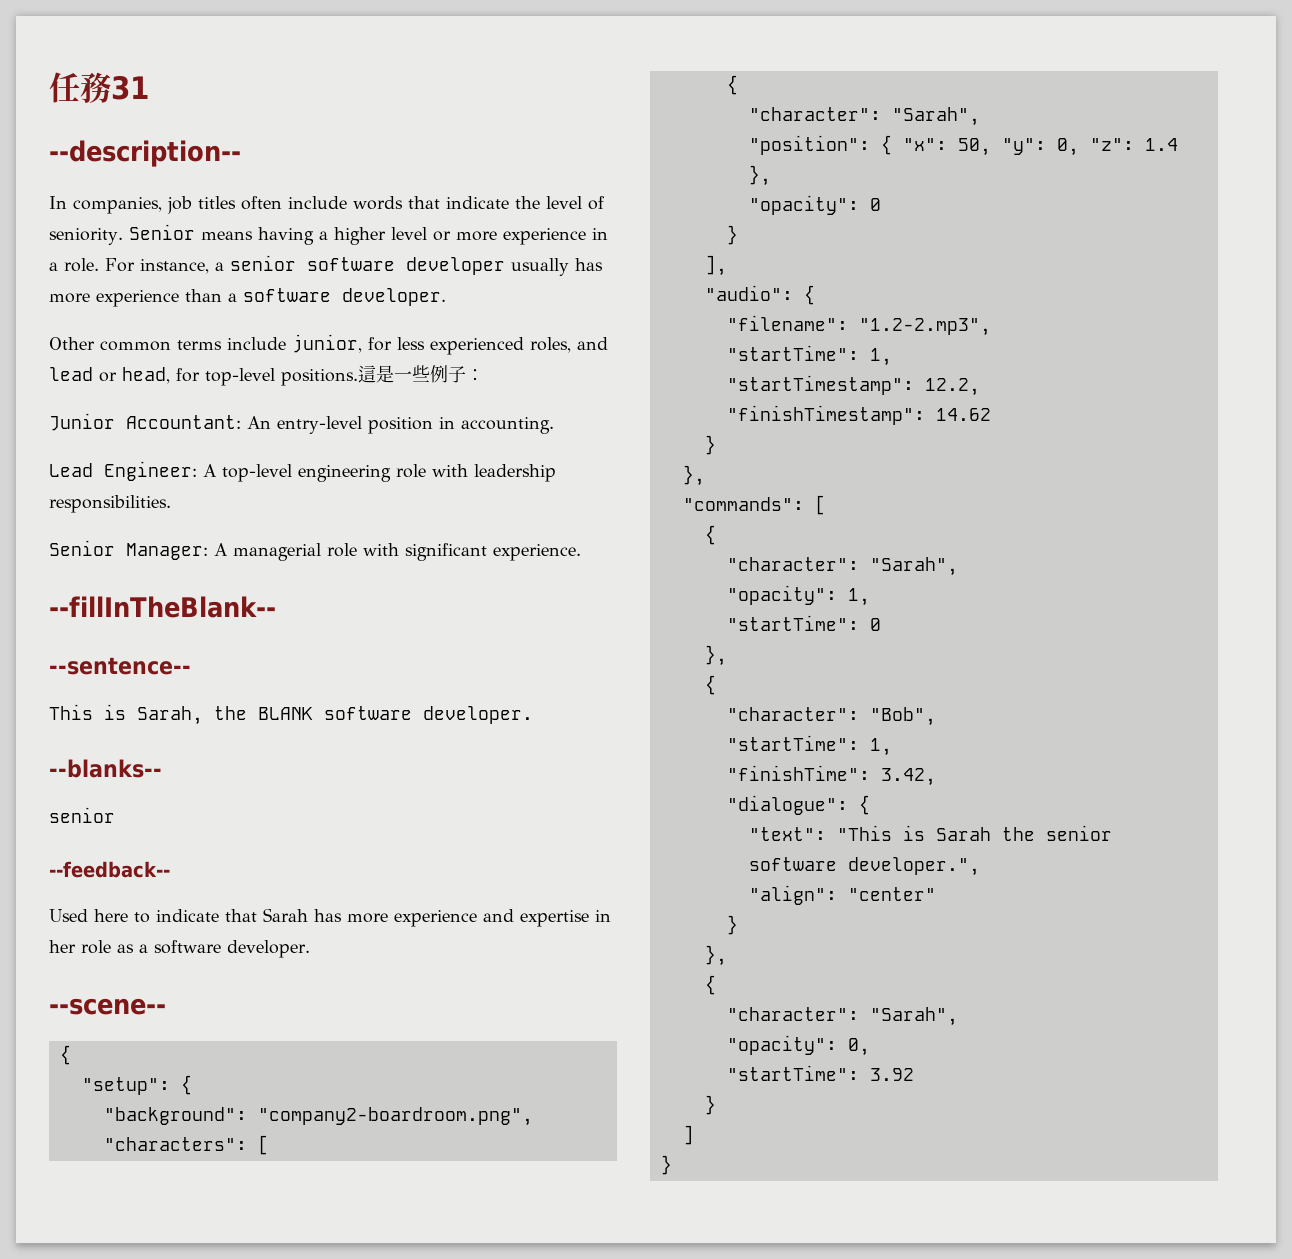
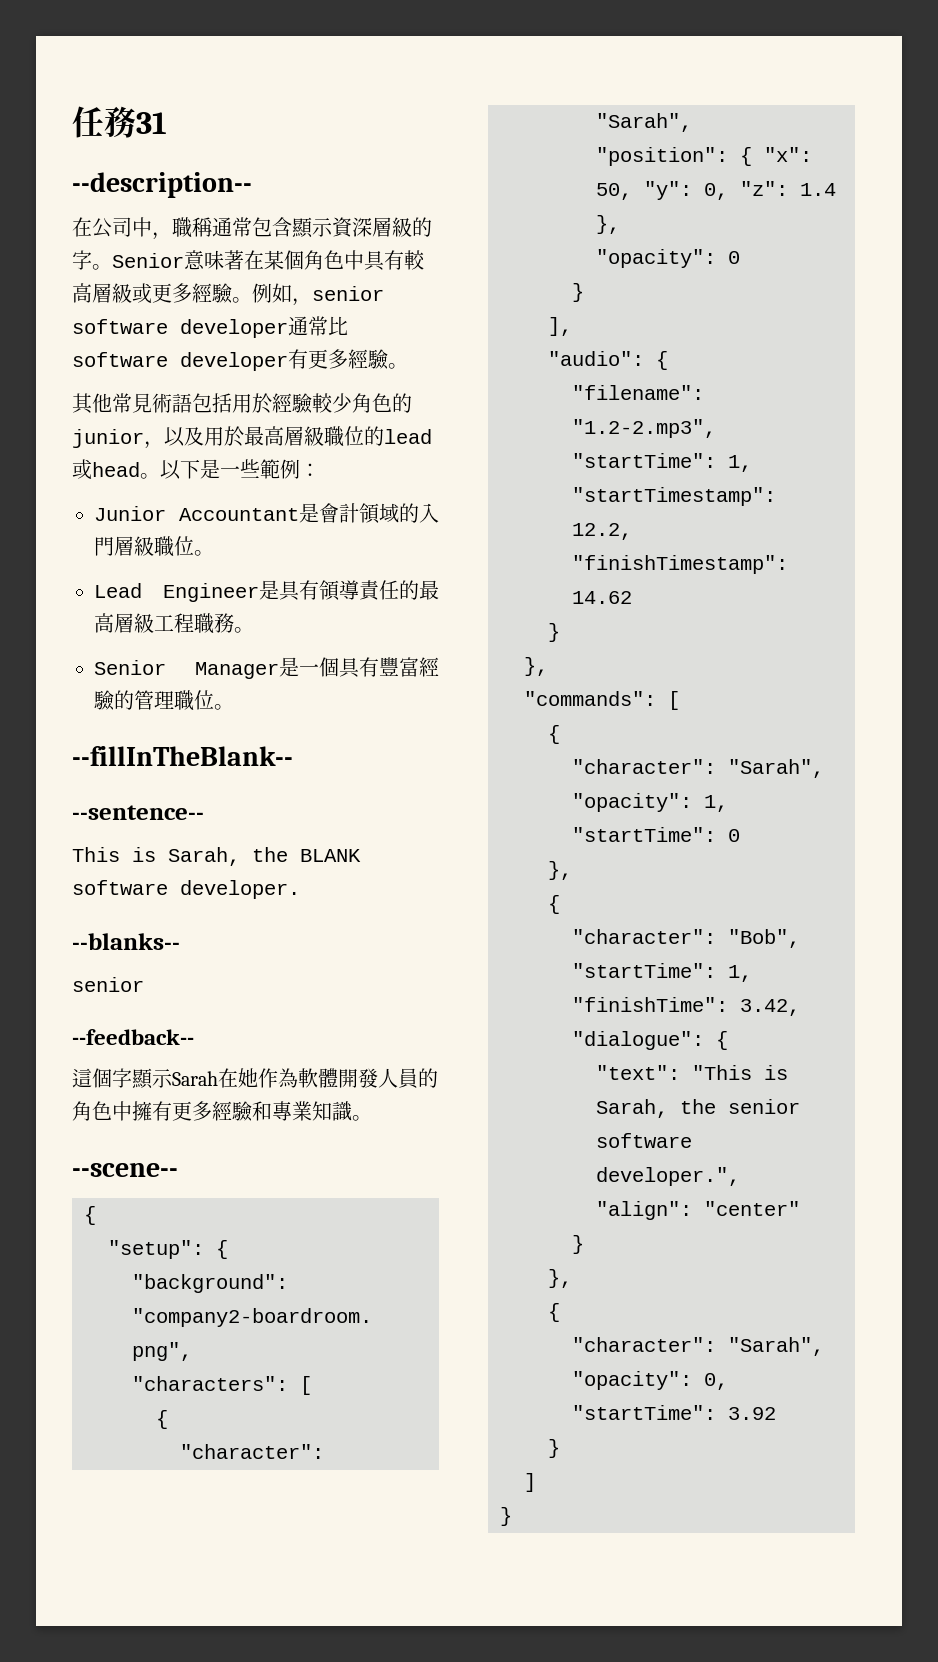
- In companies, job titles often include words that indicate the level of seniority. Senior means having a higher level or more experience in a role. For instance, a senior software developer usually has more experience than a software developer.
- Other common terms include junior, for less experienced roles, and lead or head, for top-level positions.這是一些例子：
- Junior Accountant: An entry-level position in accounting.
- Lead Engineer: A top-level engineering role with leadership responsibilities.
- Senior Manager: A managerial role with significant experience.
+ 在公司中，職稱通常包含顯示資深層級的字。Senior意味著在某個角色中具有較高層級或更多經驗。例如，senior software developer通常比software developer有更多經驗。
+ 其他常見術語包括用於經驗較少角色的junior，以及用於最高層級職位的lead或head。以下是一些範例：
+ Junior Accountant是會計領域的入門層級職位。
+ Lead Engineer是具有領導責任的最高層級工程職務。
+ Senior Manager是一個具有豐富經驗的管理職位。
- Used here to indicate that Sarah has more experience and expertise in her role as a software developer.
+ 這個字顯示Sarah在她作為軟體開發人員的角色中擁有更多經驗和專業知識。
- "text": "This is Sarah the senior software developer.",
+ "text": "This is Sarah, the senior software developer.",

